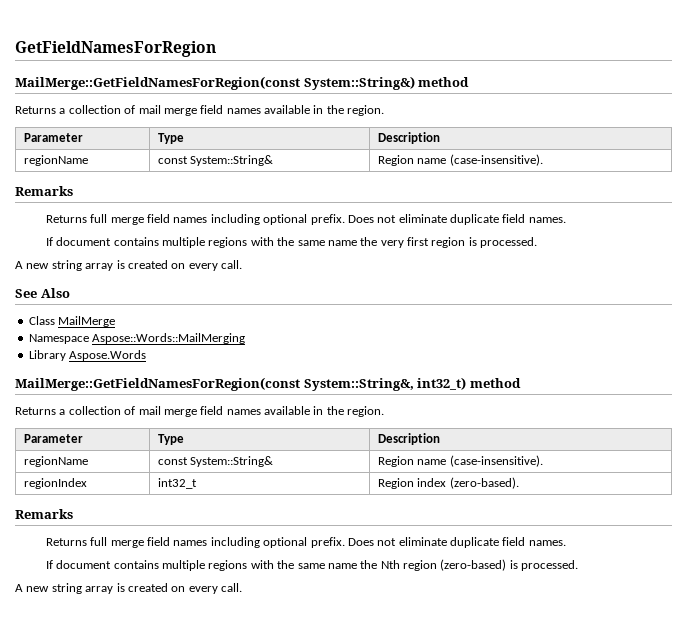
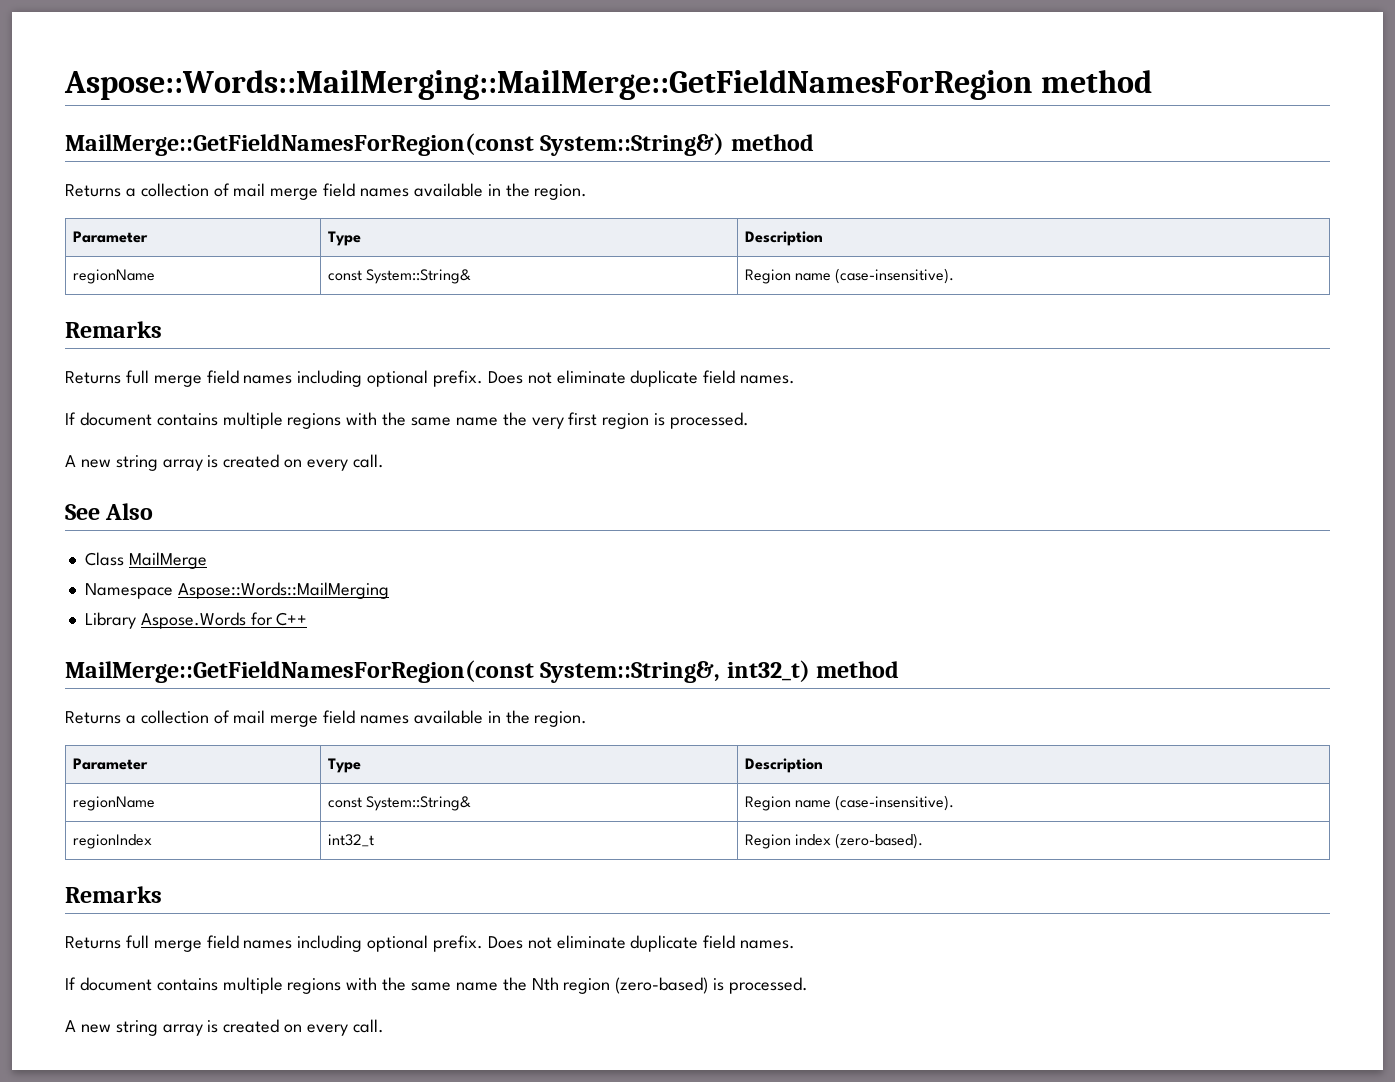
- GetFieldNamesForRegion
+ Aspose::Words::MailMerging::MailMerge::GetFieldNamesForRegion method
- Library Aspose.Words
+ Library Aspose.Words for C++

